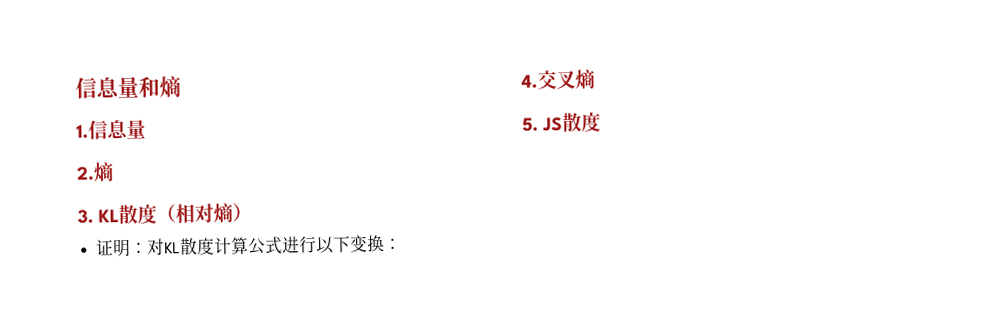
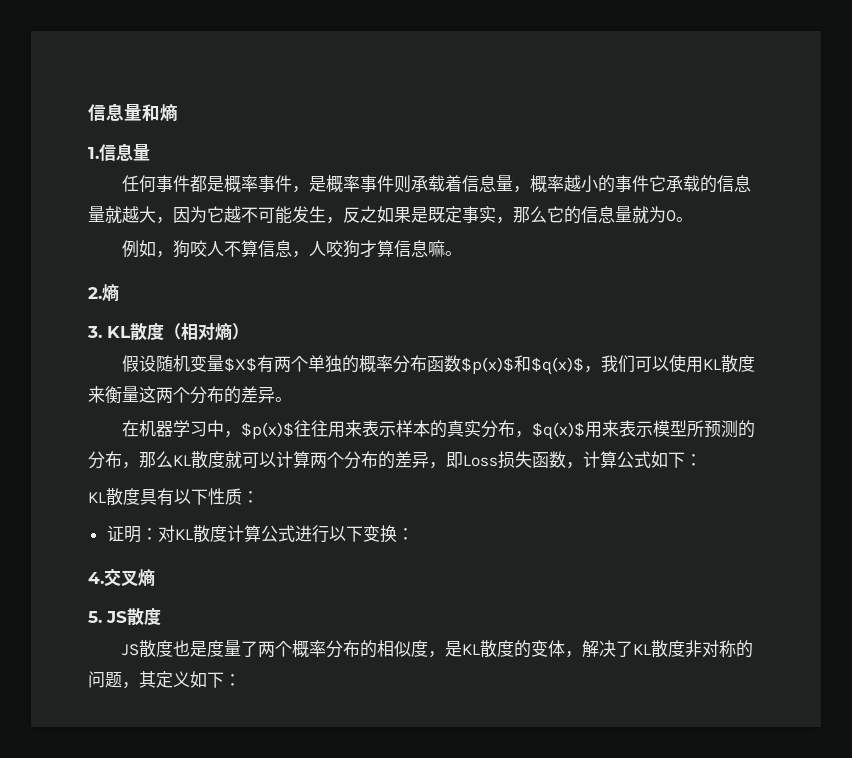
+ 任何事件都是概率事件，是概率事件则承载着信息量，概率越小的事件它承载的信息量就越大，因为它越不可能发生，反之如果是既定事实，那么它的信息量就为0。
+ 例如，狗咬人不算信息，人咬狗才算信息嘛。
+ 假设随机变量$X$有两个单独的概率分布函数$p(x)$和$q(x)$，我们可以使用KL散度来衡量这两个分布的差异。
+ 在机器学习中，$p(x)$往往用来表示样本的真实分布，$q(x)$用来表示模型所预测的分布，那么KL散度就可以计算两个分布的差异，即Loss损失函数，计算公式如下：
+ KL散度具有以下性质：
+ JS散度也是度量了两个概率分布的相似度，是KL散度的变体，解决了KL散度非对称的问题，其定义如下：

